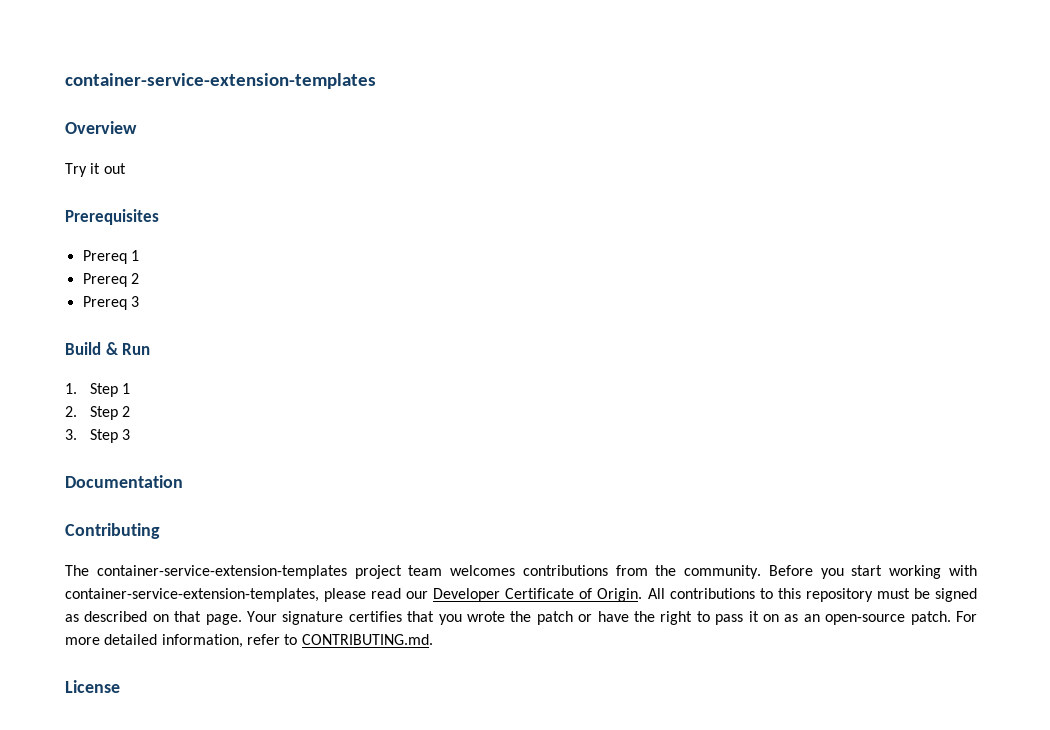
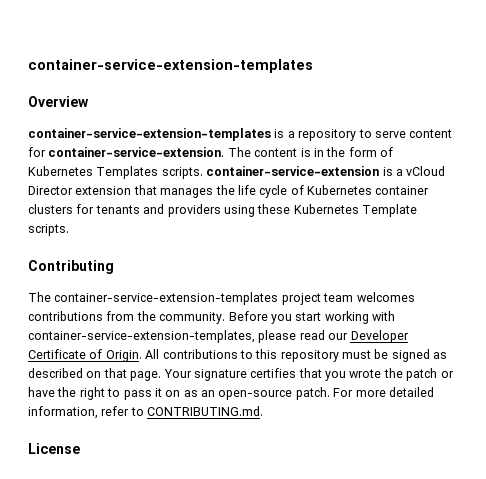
- Try it out
- Prerequisites
- Prereq 1
- Prereq 2
- Prereq 3
- Build & Run
- 1. Step 1
- 2. Step 2
- 3. Step 3
- Documentation
+ container-service-extension-templates is a repository to serve content for container-service-extension. The content is in the form of Kubernetes Templates scripts. container-service-extension is a vCloud Director extension that manages the life cycle of Kubernetes container clusters for tenants and providers using these Kubernetes Template scripts.

